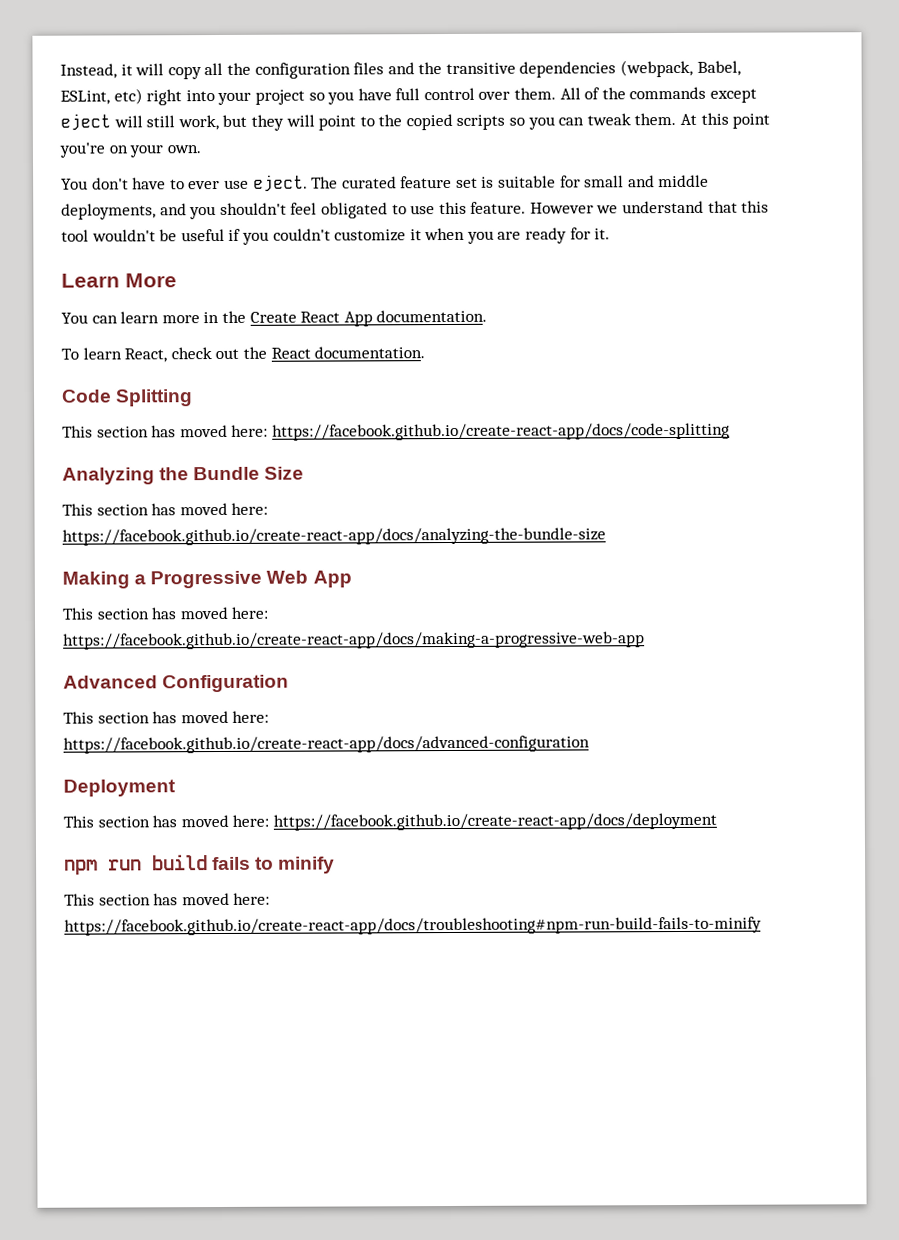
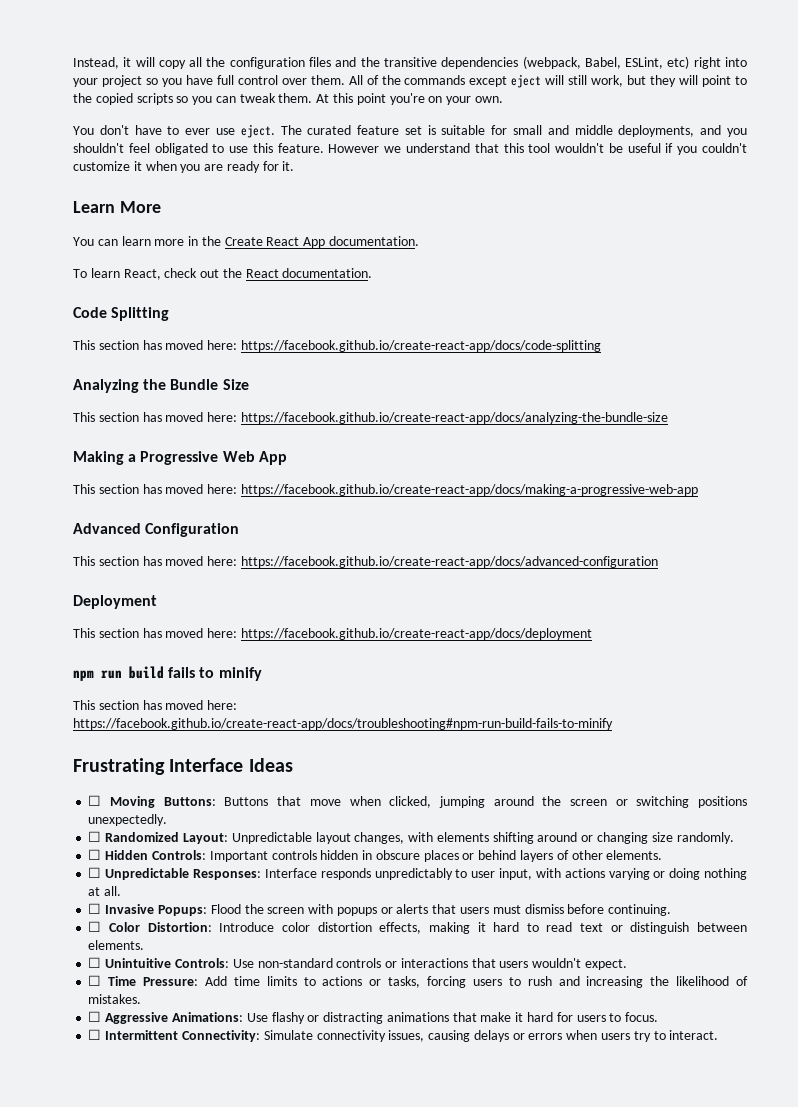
+ Frustrating Interface Ideas
+ ☐ Moving Buttons: Buttons that move when clicked, jumping around the screen or switching positions unexpectedly.
+ ☐ Randomized Layout: Unpredictable layout changes, with elements shifting around or changing size randomly.
+ ☐ Hidden Controls: Important controls hidden in obscure places or behind layers of other elements.
+ ☐ Unpredictable Responses: Interface responds unpredictably to user input, with actions varying or doing nothing at all.
+ ☐ Invasive Popups: Flood the screen with popups or alerts that users must dismiss before continuing.
+ ☐ Color Distortion: Introduce color distortion effects, making it hard to read text or distinguish between elements.
+ ☐ Unintuitive Controls: Use non-standard controls or interactions that users wouldn't expect.
+ ☐ Time Pressure: Add time limits to actions or tasks, forcing users to rush and increasing the likelihood of mistakes.
+ ☐ Aggressive Animations: Use flashy or distracting animations that make it hard for users to focus.
+ ☐ Intermittent Connectivity: Simulate connectivity issues, causing delays or errors when users try to interact.

